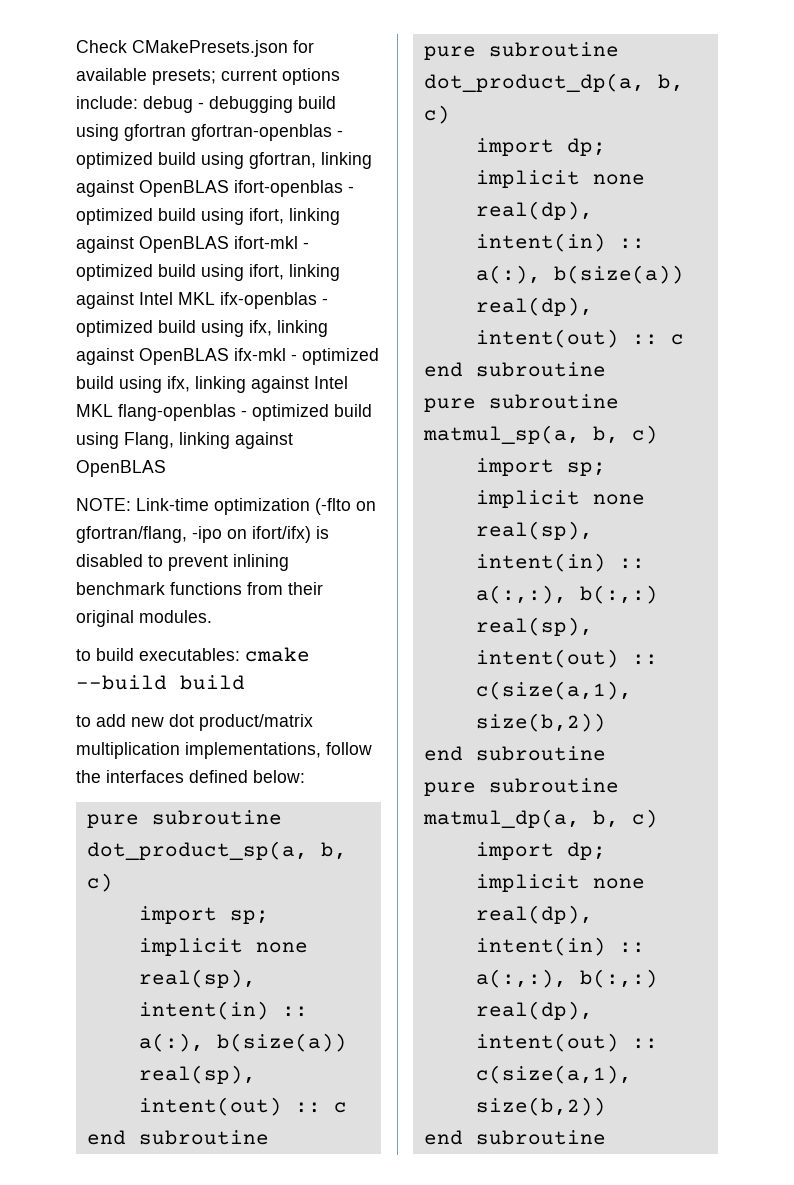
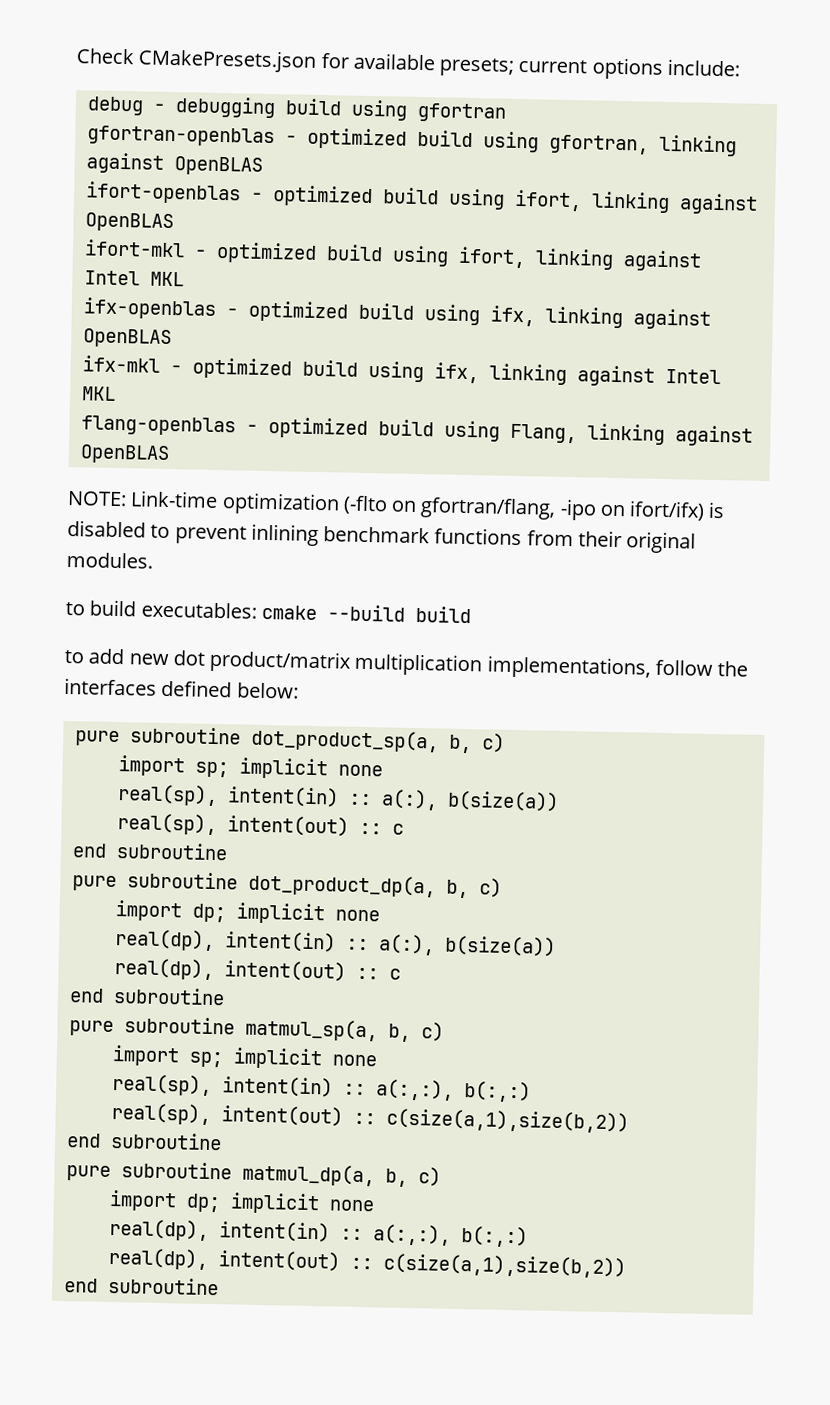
- current options include: debug - debugging build using gfortran gfortran-openblas - optimized build using gfortran, linking against OpenBLAS ifort-openblas - optimized build using ifort, linking against OpenBLAS ifort-mkl - optimized build using ifort, linking against Intel MKL ifx-openblas - optimized build using ifx, linking against OpenBLAS ifx-mkl - optimized build using ifx, linking against Intel MKL flang-openblas - optimized build using Flang, linking against OpenBLAS
+ current options include:
+ debug - debugging build using gfortran
+ gfortran-openblas - optimized build using gfortran, linking against OpenBLAS
+ ifort-openblas - optimized build using ifort, linking against OpenBLAS
+ ifort-mkl - optimized build using ifort, linking against Intel MKL
+ ifx-openblas - optimized build using ifx, linking against OpenBLAS
+ ifx-mkl - optimized build using ifx, linking against Intel MKL
+ flang-openblas - optimized build using Flang, linking against OpenBLAS

